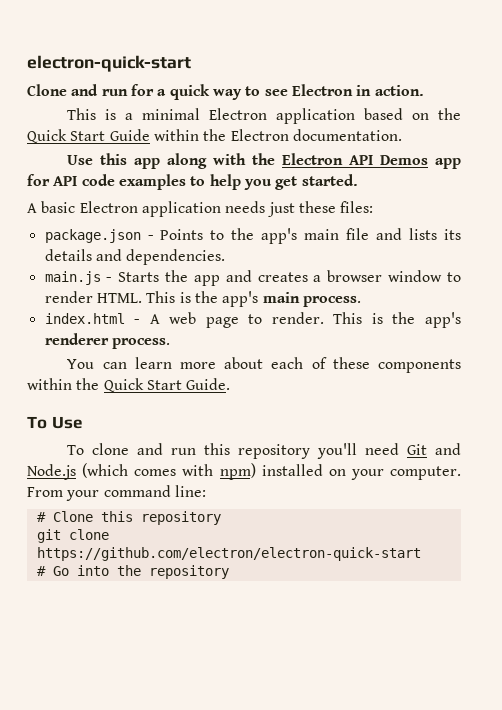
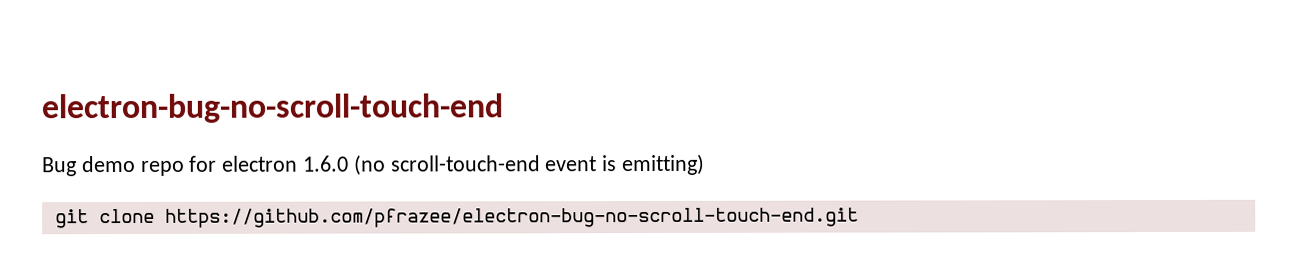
- electron-quick-start
- Clone and run for a quick way to see Electron in action.
- This is a minimal Electron application based on the Quick Start Guide within the Electron documentation.
- Use this app along with the Electron API Demos app for API code examples to help you get started.
- A basic Electron application needs just these files:
- package.json - Points to the app's main file and lists its details and dependencies.
- main.js - Starts the app and creates a browser window to render HTML. This is the app's main process.
- index.html - A web page to render. This is the app's renderer process.
- You can learn more about each of these components within the Quick Start Guide.
- To Use
- To clone and run this repository you'll need Git and Node.js (which comes with npm) installed on your computer. From your command line:
- # Clone this repository
- git clone https://github.com/electron/electron-quick-start
- # Go into the repository
+ electron-bug-no-scroll-touch-end
+ Bug demo repo for electron 1.6.0 (no scroll-touch-end event is emitting)
+ git clone https://github.com/pfrazee/electron-bug-no-scroll-touch-end.git

